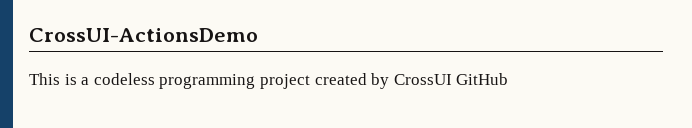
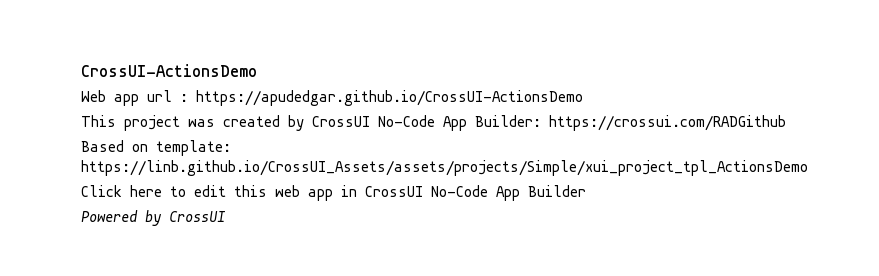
- This is a codeless programming project created by CrossUI GitHub
+ Web app url : https://apudedgar.github.io/CrossUI-ActionsDemo
+ This project was created by CrossUI No-Code App Builder: https://crossui.com/RADGithub
+ Based on template: https://linb.github.io/CrossUI_Assets/assets/projects/Simple/xui_project_tpl_ActionsDemo
+ Click here to edit this web app in CrossUI No-Code App Builder
+ Powered by CrossUI

